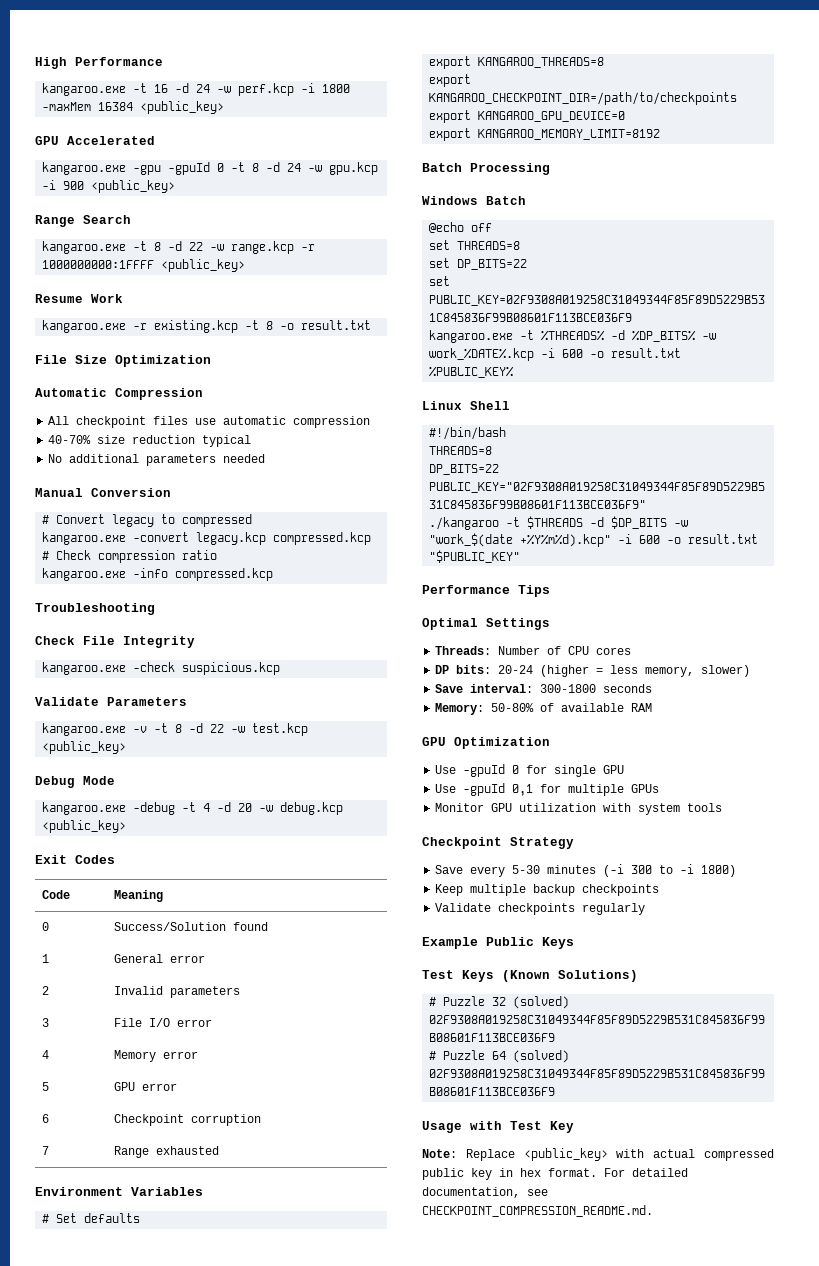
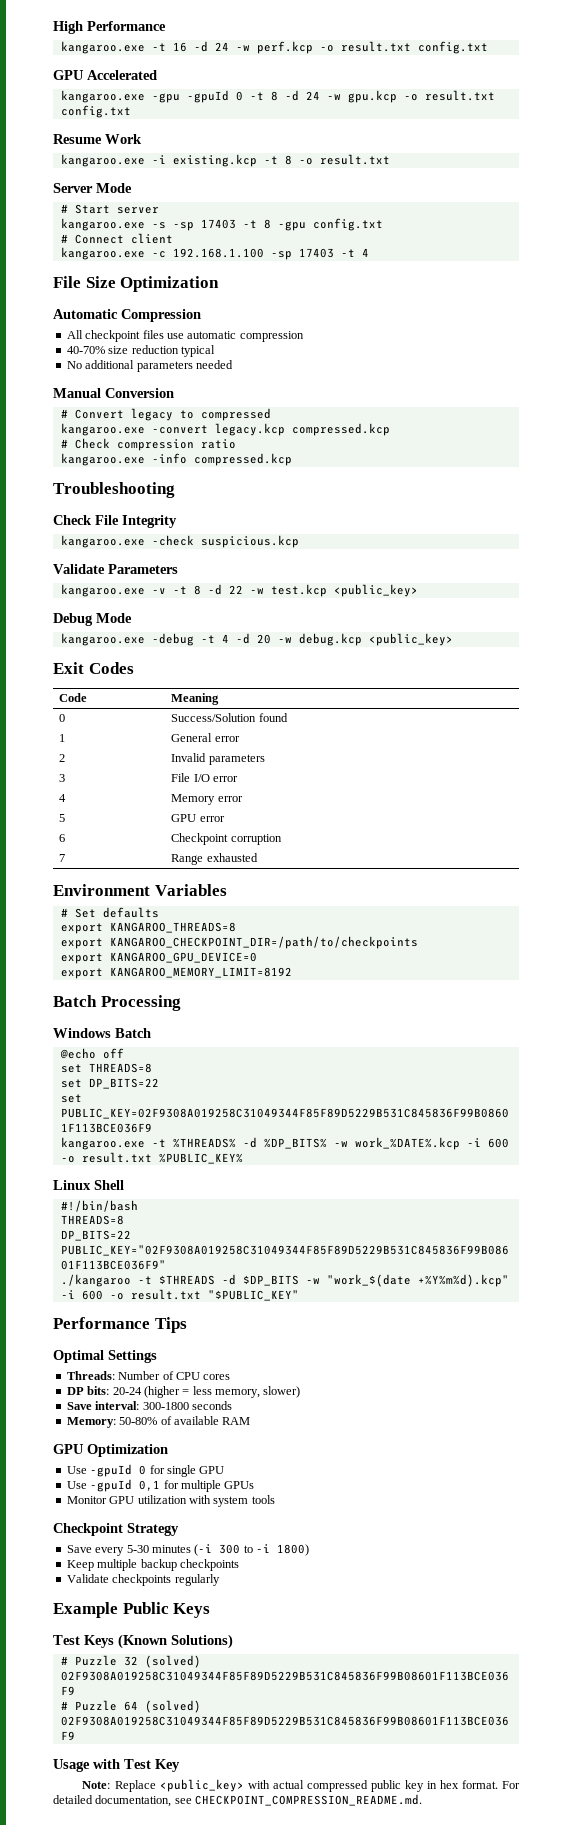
- kangaroo.exe -t 16 -d 24 -w perf.kcp -i 1800 -maxMem 16384 <public_key>
+ kangaroo.exe -t 16 -d 24 -w perf.kcp -o result.txt config.txt
- kangaroo.exe -gpu -gpuId 0 -t 8 -d 24 -w gpu.kcp -i 900 <public_key>
- Range Search
- kangaroo.exe -t 8 -d 22 -w range.kcp -r 1000000000:1FFFF <public_key>
+ kangaroo.exe -gpu -gpuId 0 -t 8 -d 24 -w gpu.kcp -o result.txt config.txt
- kangaroo.exe -r existing.kcp -t 8 -o result.txt
+ kangaroo.exe -i existing.kcp -t 8 -o result.txt
+ Server Mode
+ # Start server
+ kangaroo.exe -s -sp 17403 -t 8 -gpu config.txt
+ # Connect client
+ kangaroo.exe -c 192.168.1.100 -sp 17403 -t 4

